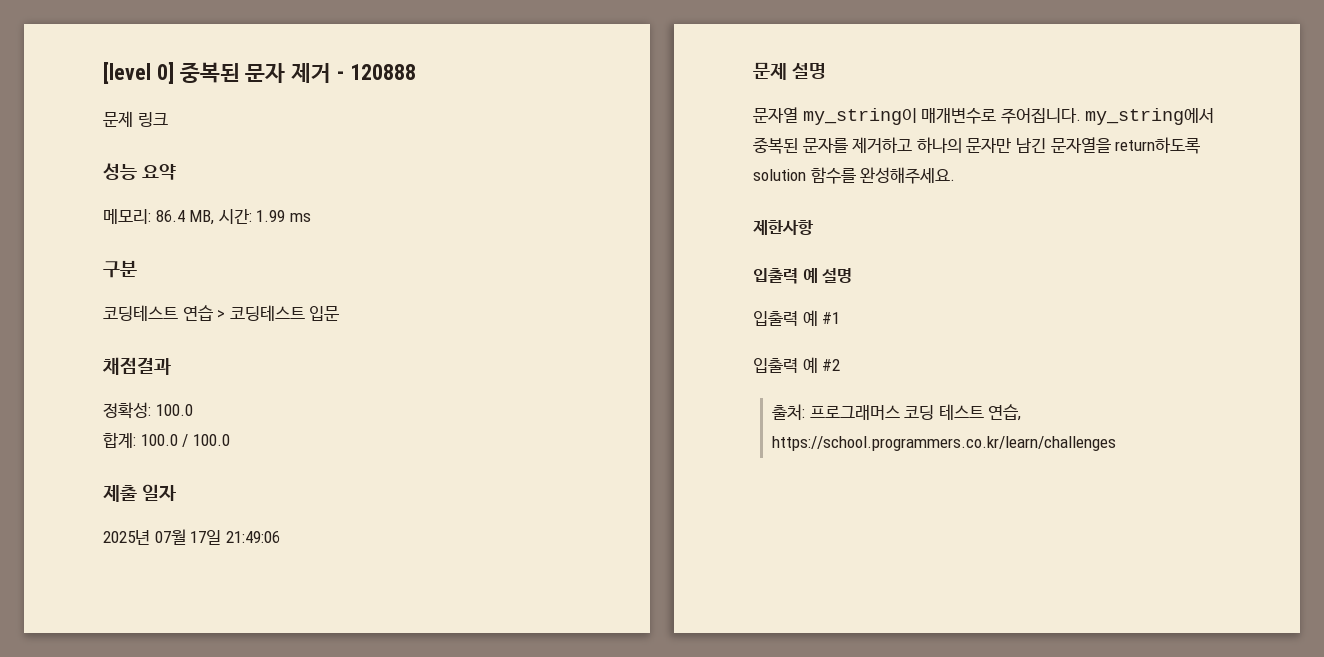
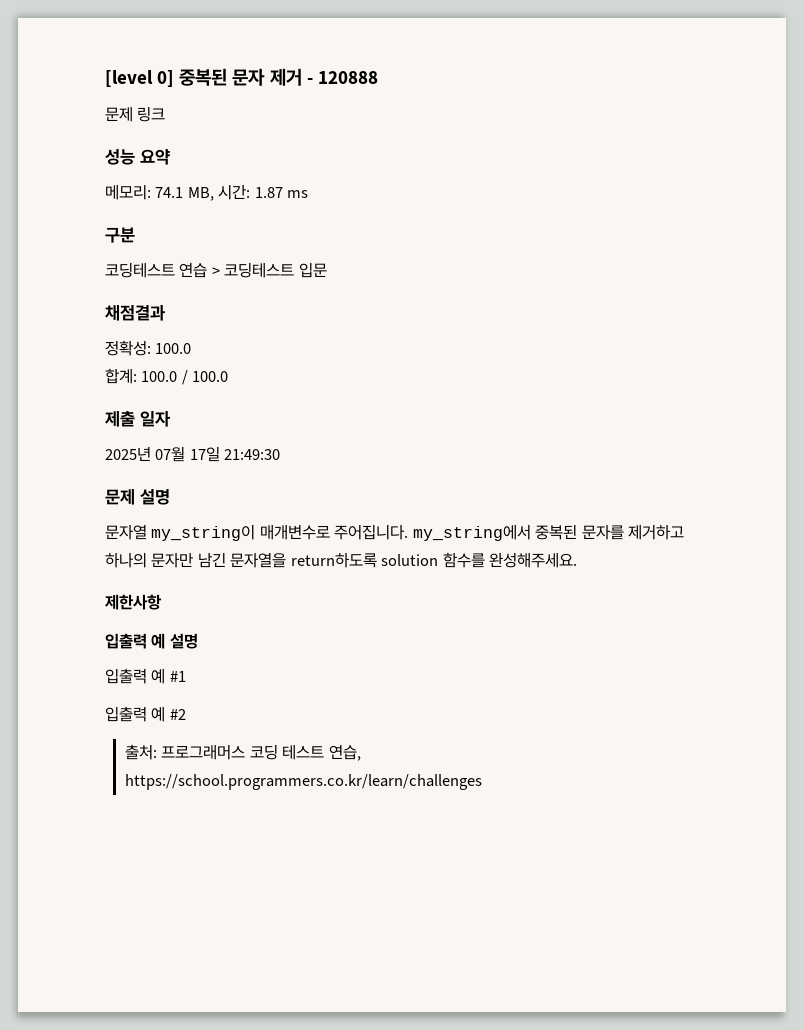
- 메모리: 86.4 MB, 시간: 1.99 ms
+ 메모리: 74.1 MB, 시간: 1.87 ms
- 2025년 07월 17일 21:49:06
+ 2025년 07월 17일 21:49:30

